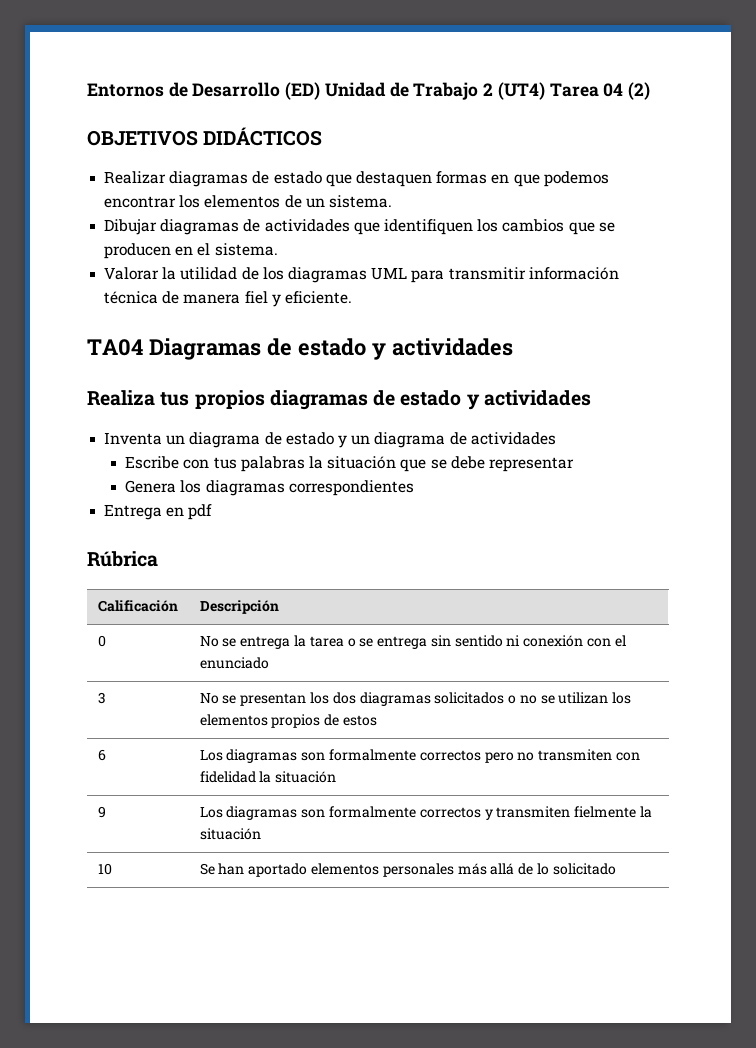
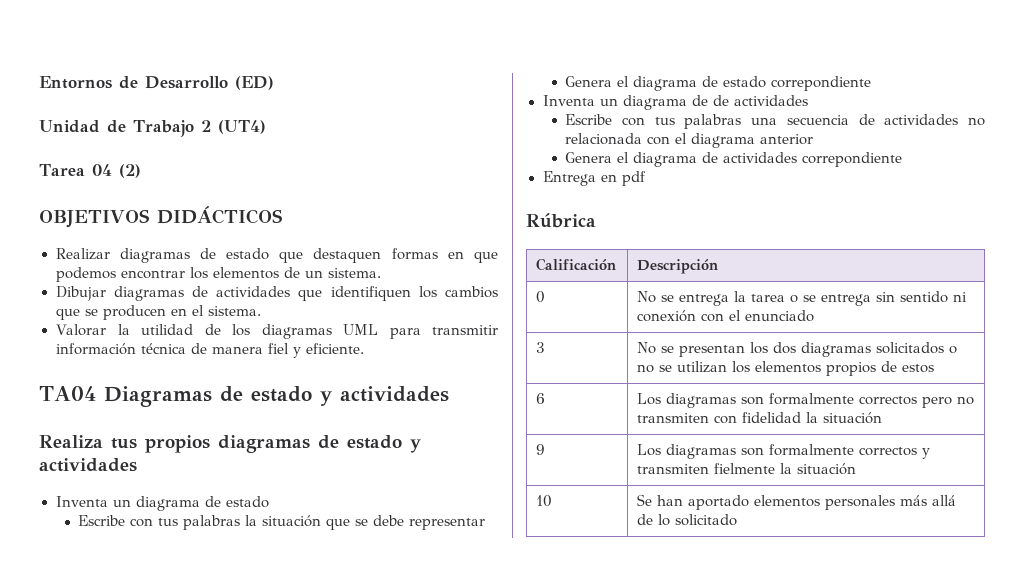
- Entornos de Desarrollo (ED) Unidad de Trabajo 2 (UT4) Tarea 04 (2)
+ Entornos de Desarrollo (ED)
+ Unidad de Trabajo 2 (UT4)
+ Tarea 04 (2)
- Inventa un diagrama de estado y un diagrama de actividades
+ Inventa un diagrama de estado
- Genera los diagramas correspondientes
+ Genera el diagrama de estado correpondiente
+ Inventa un diagrama de de actividades
+ Escribe con tus palabras una secuencia de actividades no relacionada con el diagrama anterior
+ Genera el diagrama de actividades correpondiente

